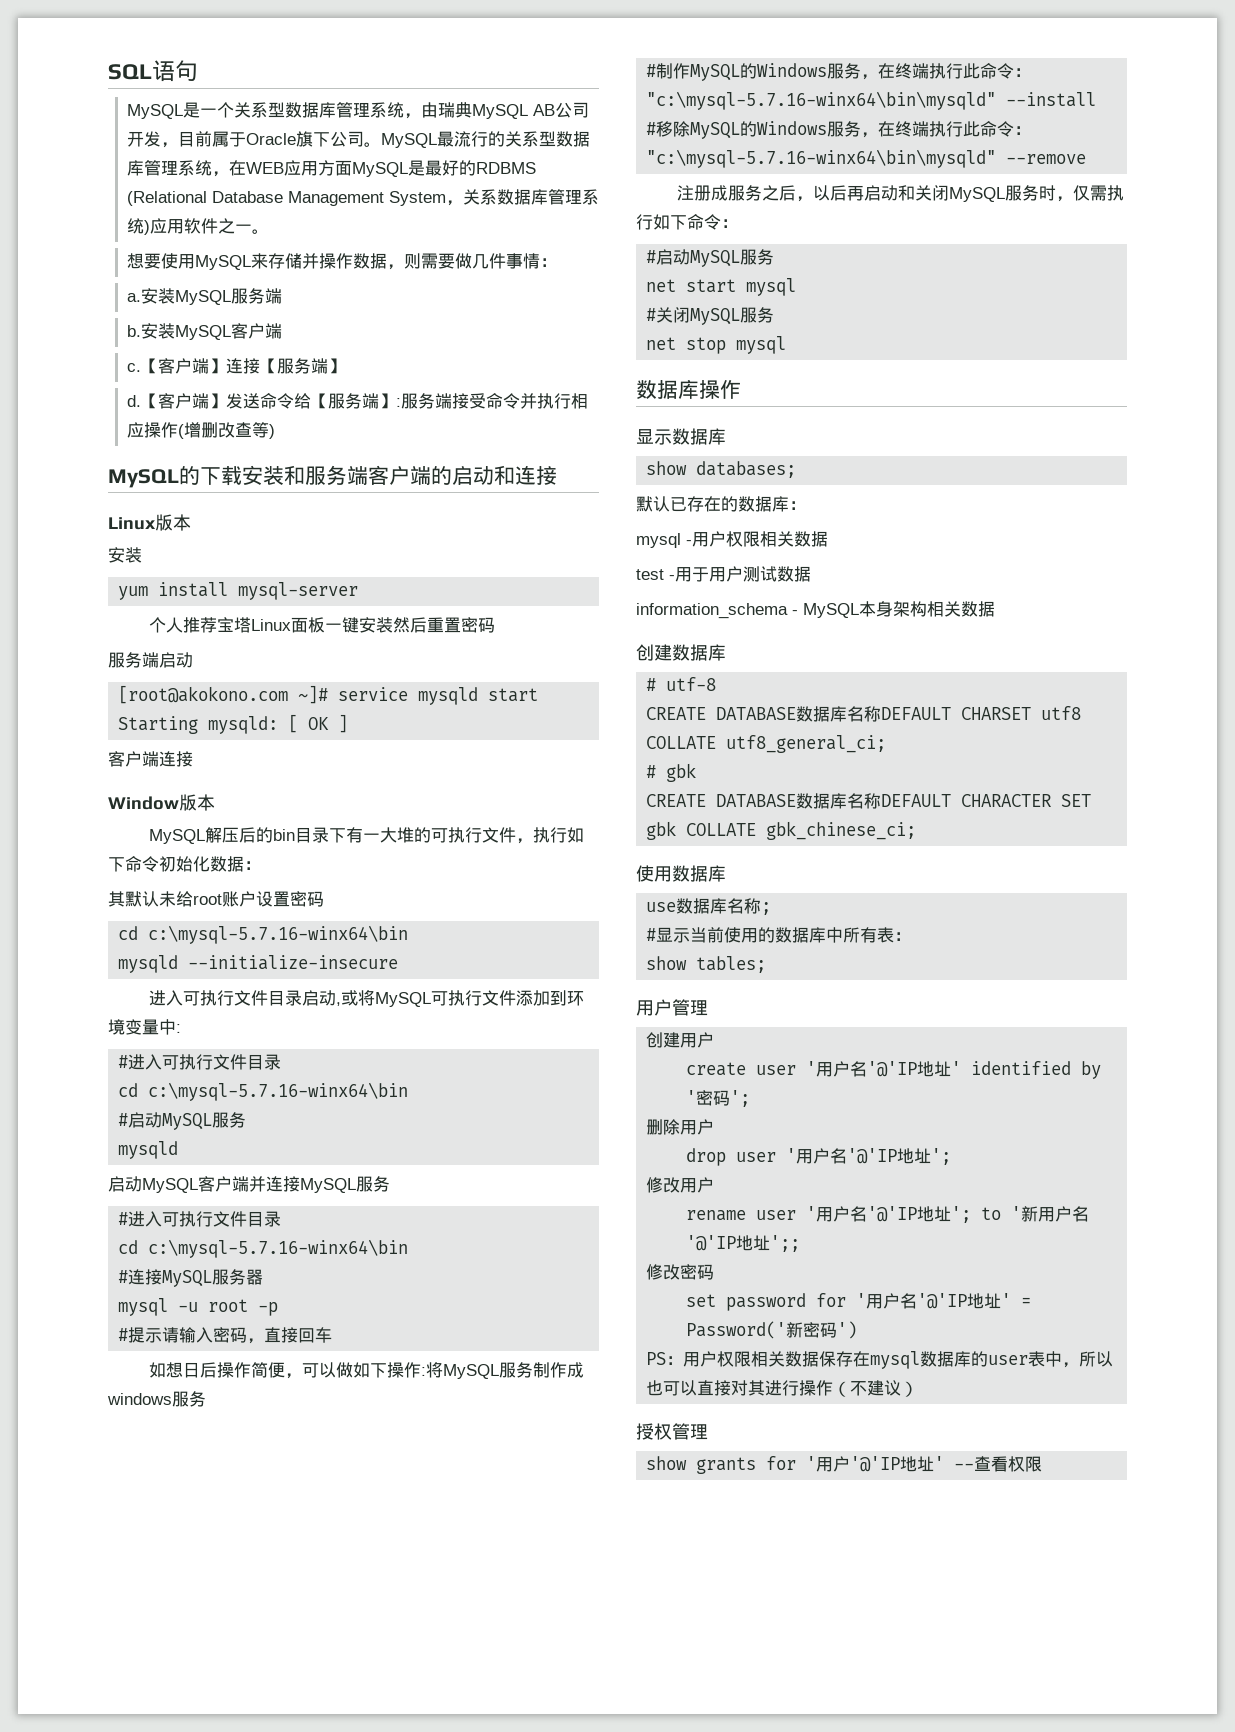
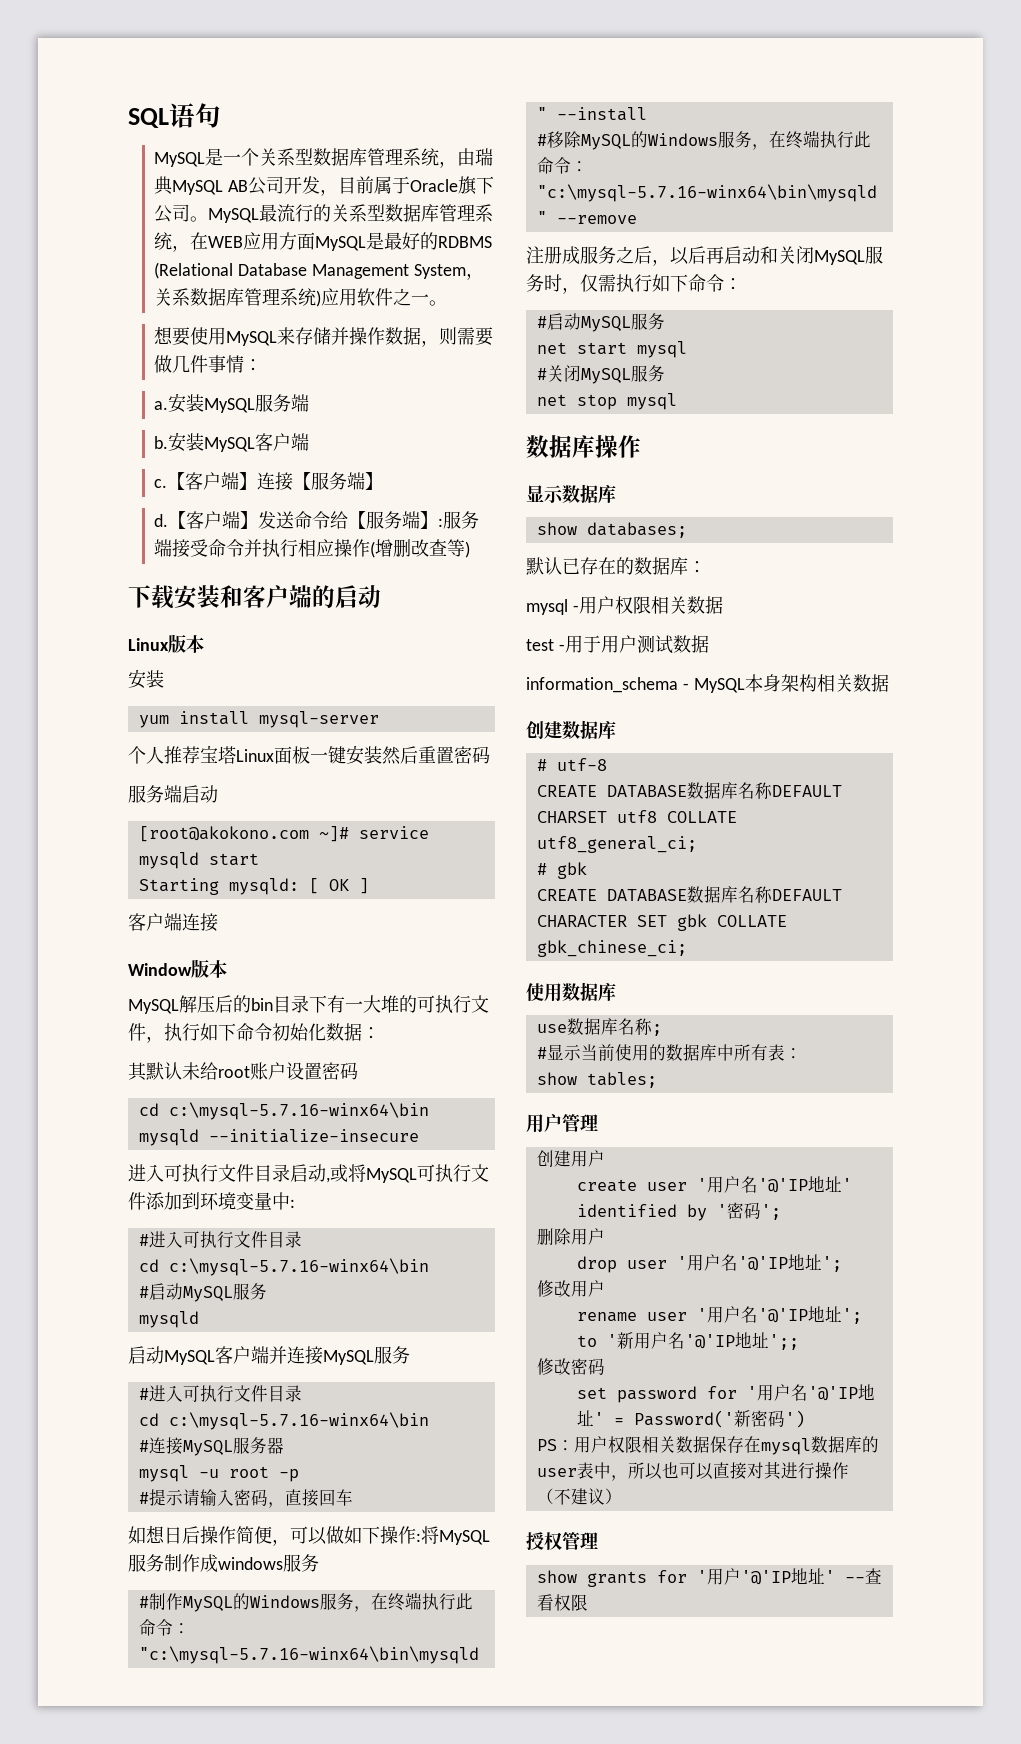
- MySQL的下载安装和服务端客户端的启动和连接
+ 下载安装和客户端的启动

